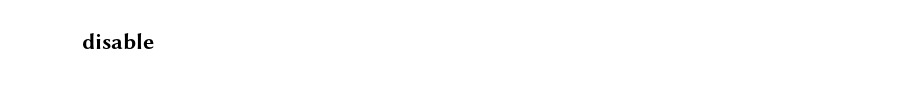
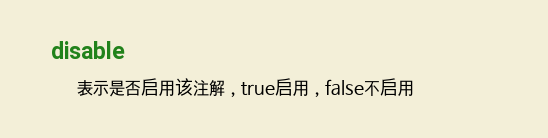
+ 表示是否启用该注解，true启用，false不启用

